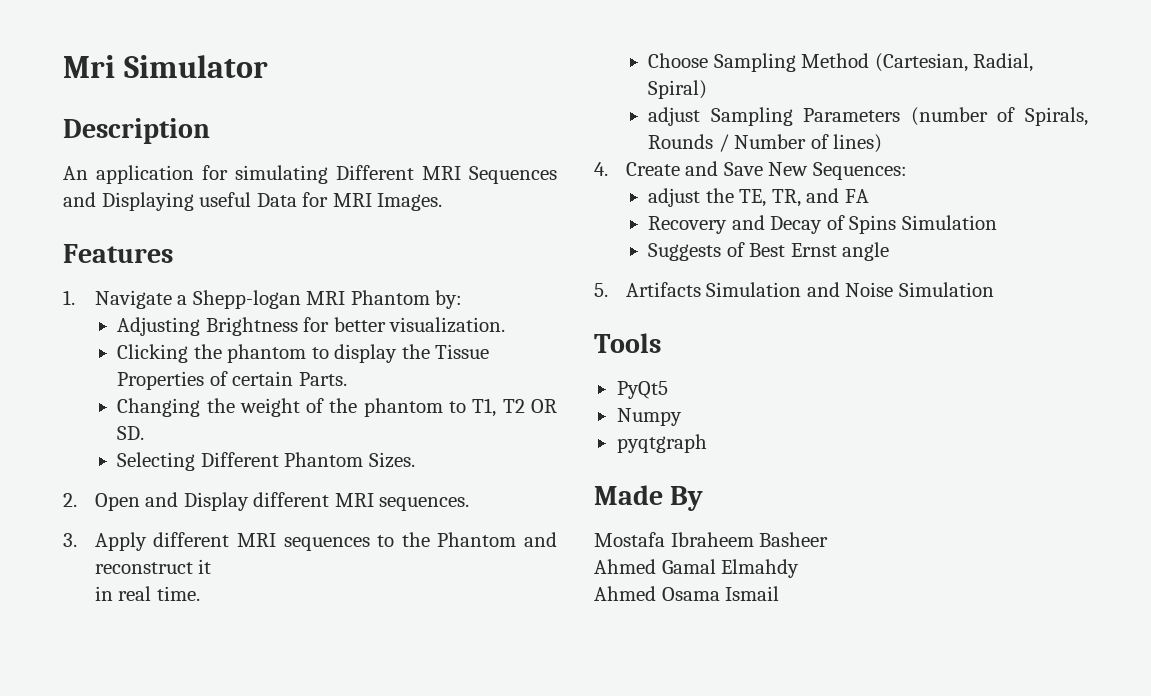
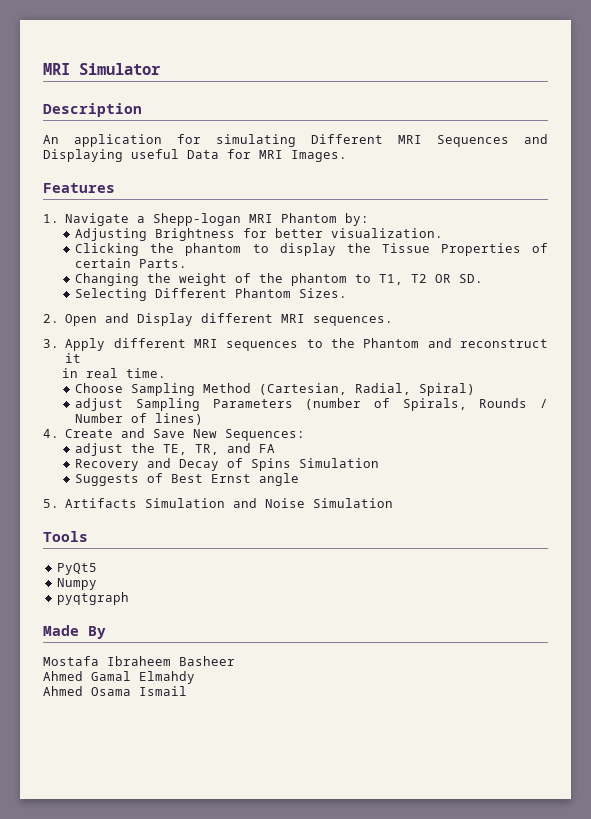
- Mri Simulator
+ MRI Simulator

